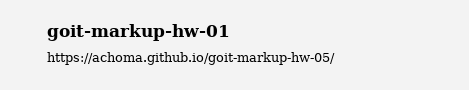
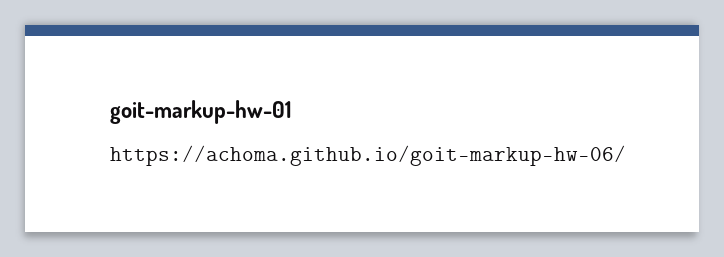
- https://achoma.github.io/goit-markup-hw-05/
+ https://achoma.github.io/goit-markup-hw-06/

